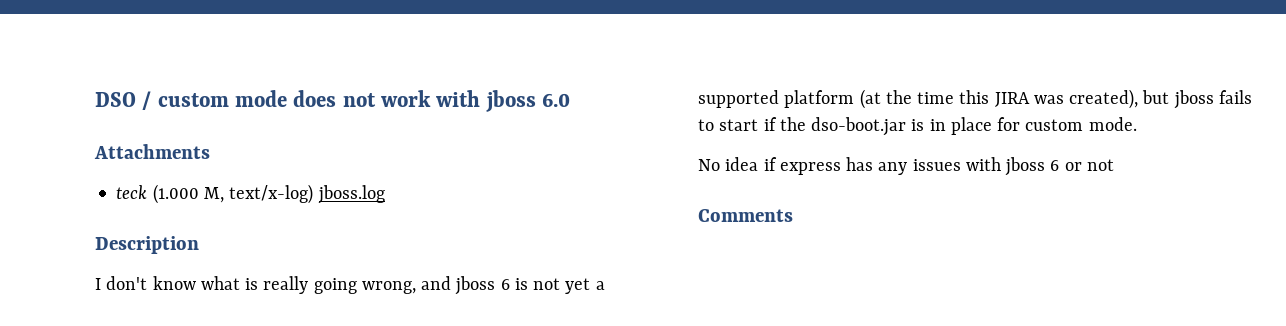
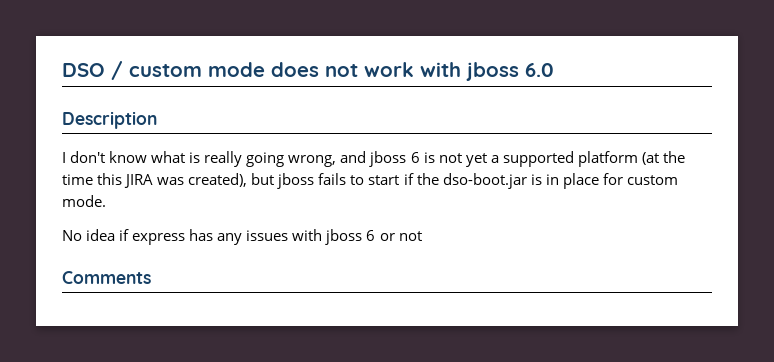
- Attachments
- teck (1.000 M, text/x-log) jboss.log

